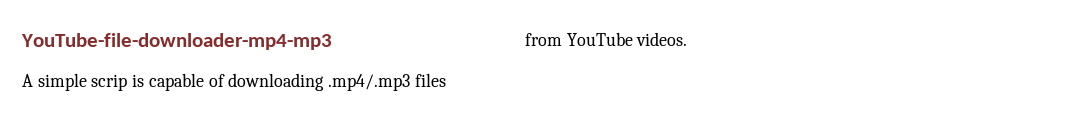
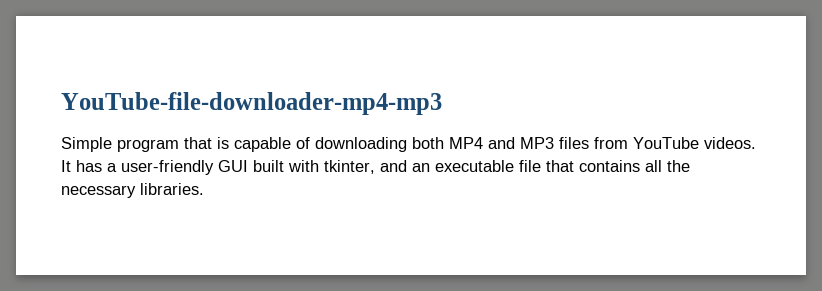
- A simple scrip is capable of downloading .mp4/.mp3 files from YouTube videos.
+ Simple program that is capable of downloading both MP4 and MP3 files from YouTube videos. It has a user-friendly GUI built with tkinter, and an executable file that contains all the necessary libraries.

